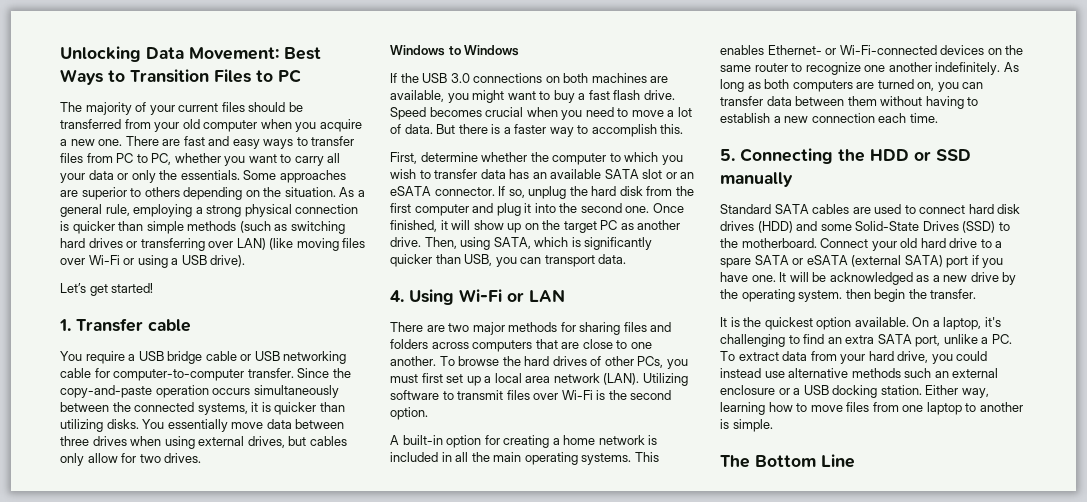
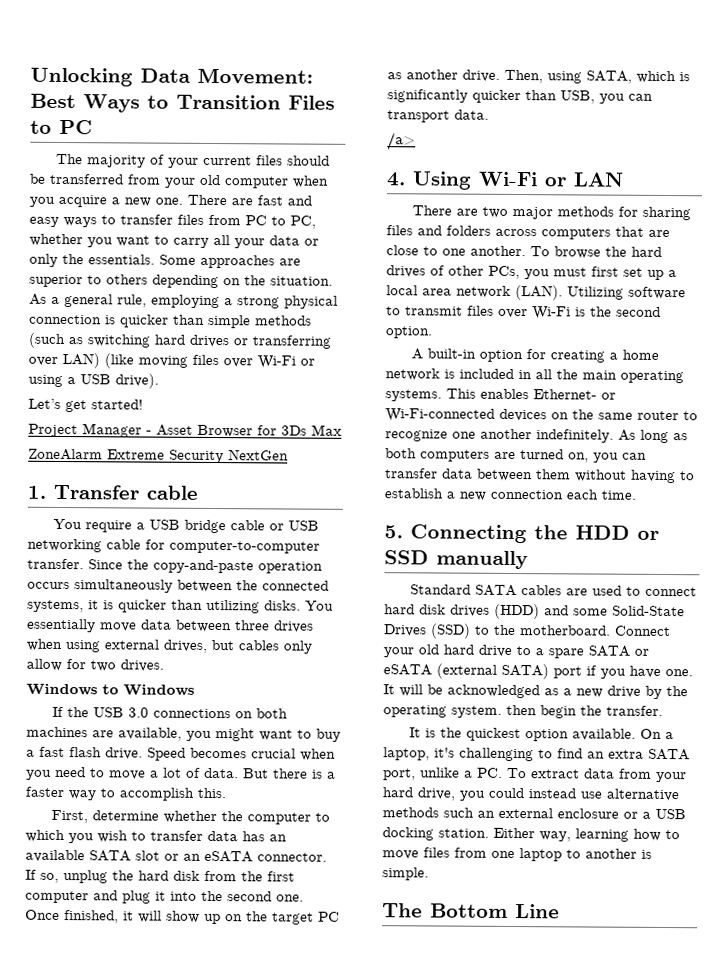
+ Project Manager - Asset Browser for 3Ds Max
+ ZoneAlarm Extreme Security NextGen
+ /a>

